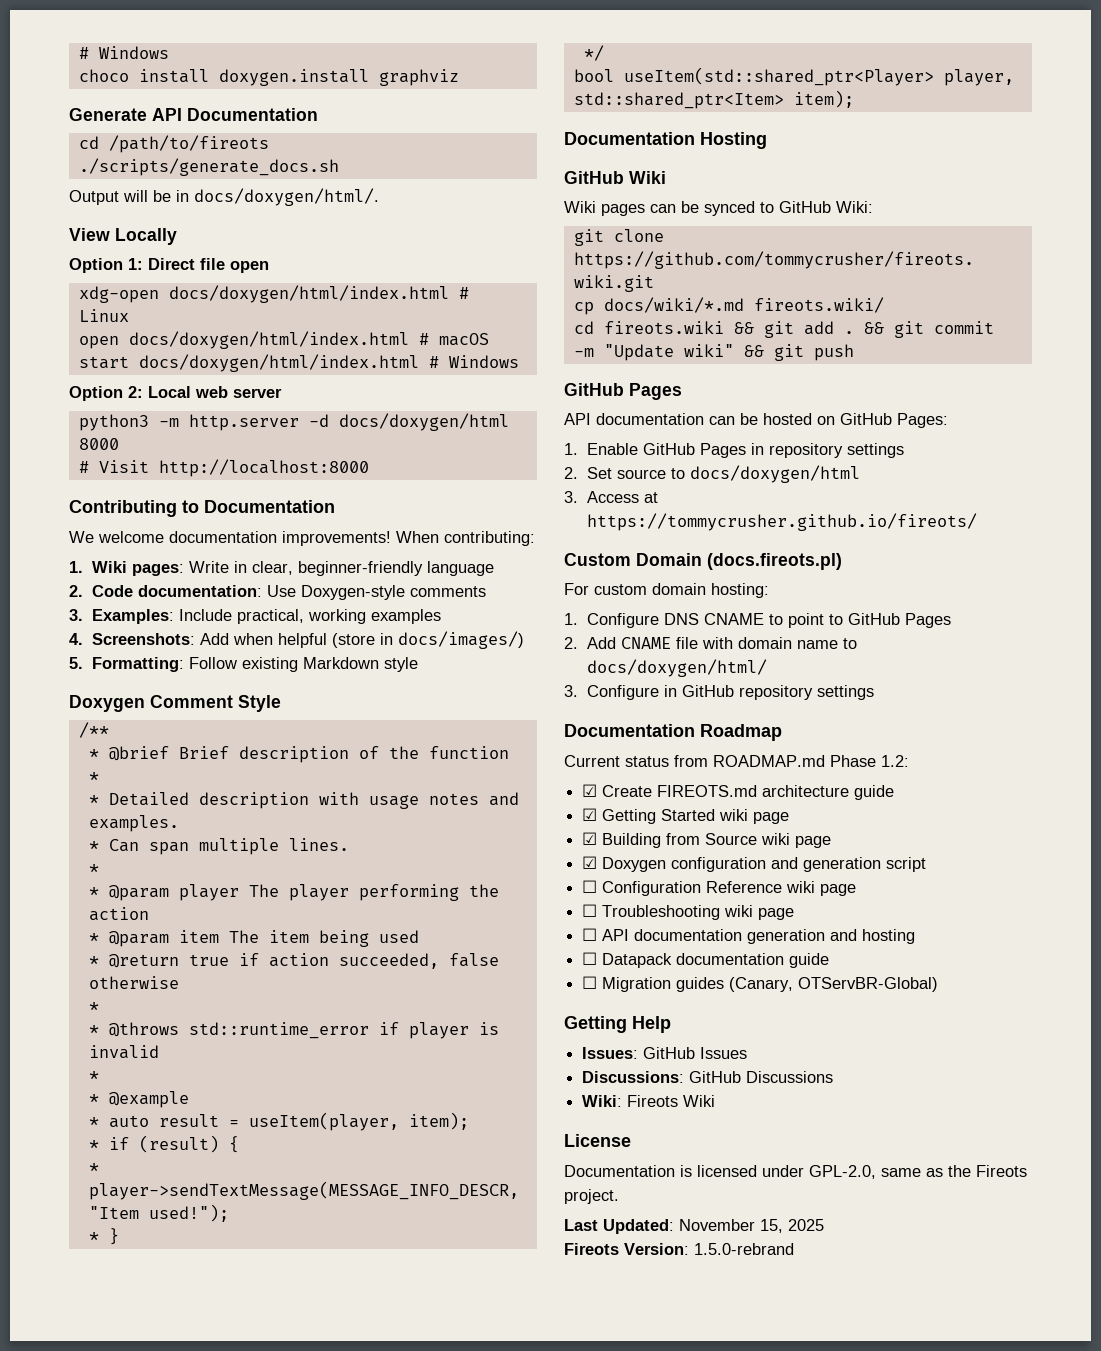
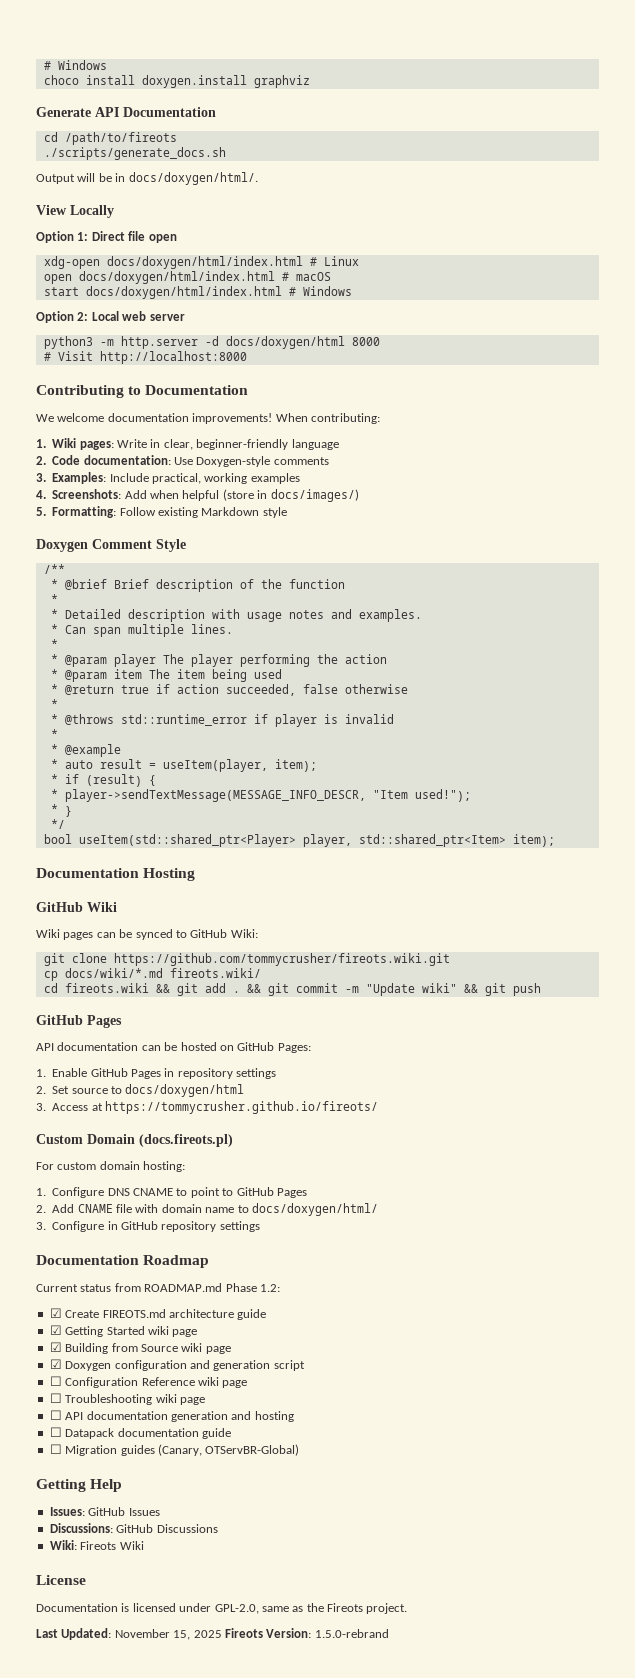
- Last Updated: November 15, 2025
- Fireots Version: 1.5.0-rebrand
+ Last Updated: November 15, 2025 Fireots Version: 1.5.0-rebrand

